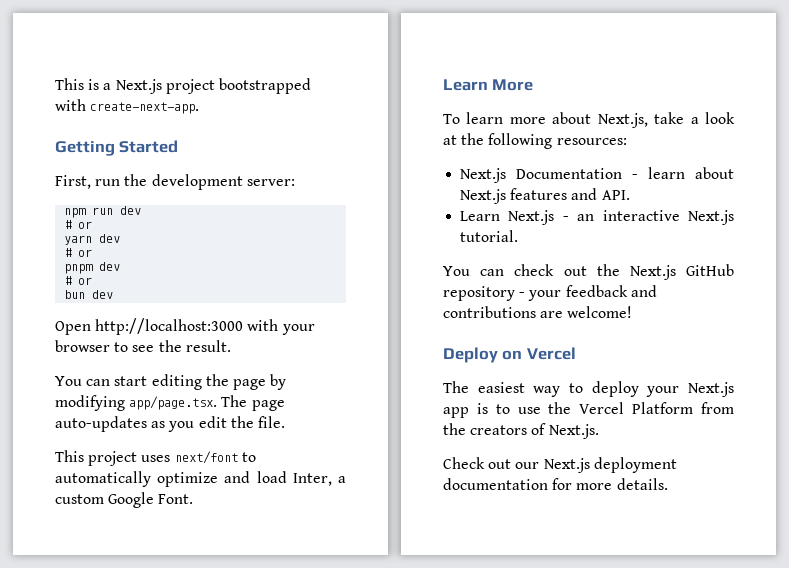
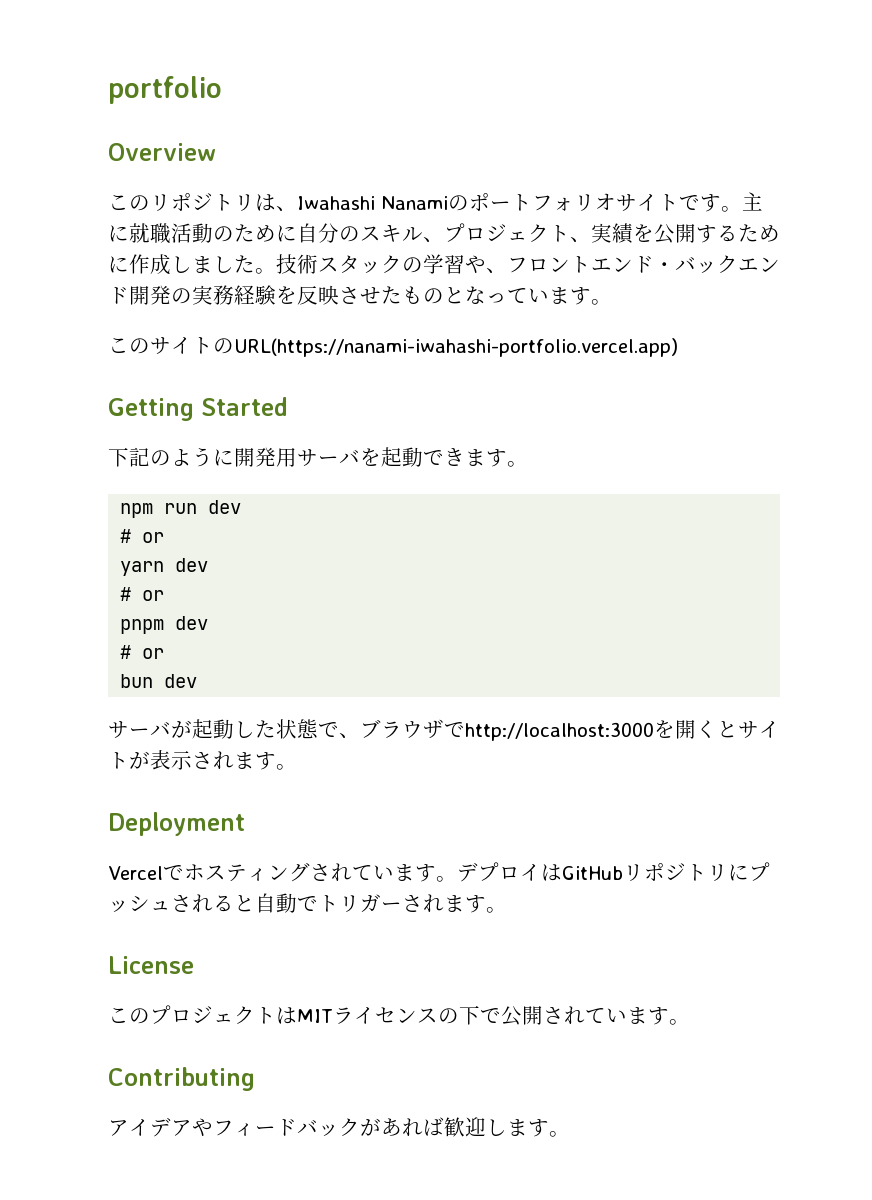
- This is a Next.js project bootstrapped with create-next-app.
+ portfolio
+ Overview
+ このリポジトリは、Iwahashi Nanamiのポートフォリオサイトです。主に就職活動のために自分のスキル、プロジェクト、実績を公開するために作成しました。技術スタックの学習や、フロントエンド・バックエンド開発の実務経験を反映させたものとなっています。
+ このサイトのURL(https://nanami-iwahashi-portfolio.vercel.app)
  Getting Started
- First, run the development server:
+ 下記のように開発用サーバを起動できます。
- Open http://localhost:3000 with your browser to see the result.
- You can start editing the page by modifying app/page.tsx. The page auto-updates as you edit the file.
- This project uses next/font to automatically optimize and load Inter, a custom Google Font.
- Learn More
- To learn more about Next.js, take a look at the following resources:
- Next.js Documentation - learn about Next.js features and API.
- Learn Next.js - an interactive Next.js tutorial.
- You can check out the Next.js GitHub repository - your feedback and contributions are welcome!
- Deploy on Vercel
- The easiest way to deploy your Next.js app is to use the Vercel Platform from the creators of Next.js.
- Check out our Next.js deployment documentation for more details.
+ サーバが起動した状態で、ブラウザでhttp://localhost:3000を開くとサイトが表示されます。
+ Deployment
+ Vercelでホスティングされています。デプロイはGitHubリポジトリにプッシュされると自動でトリガーされます。
+ License
+ このプロジェクトはMITライセンスの下で公開されています。
+ Contributing
+ アイデアやフィードバックがあれば歓迎します。

